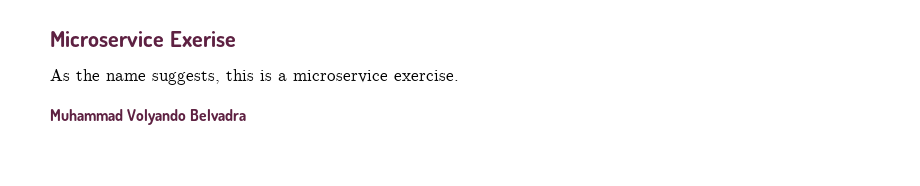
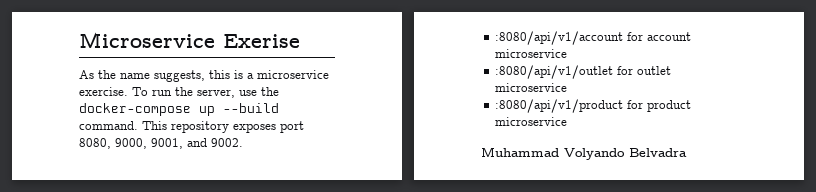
+ To run the server, use the docker-compose up --build command. This repository exposes port 8080, 9000, 9001, and 9002.
+ :8080/api/v1/account for account microservice
+ :8080/api/v1/outlet for outlet microservice
+ :8080/api/v1/product for product microservice

